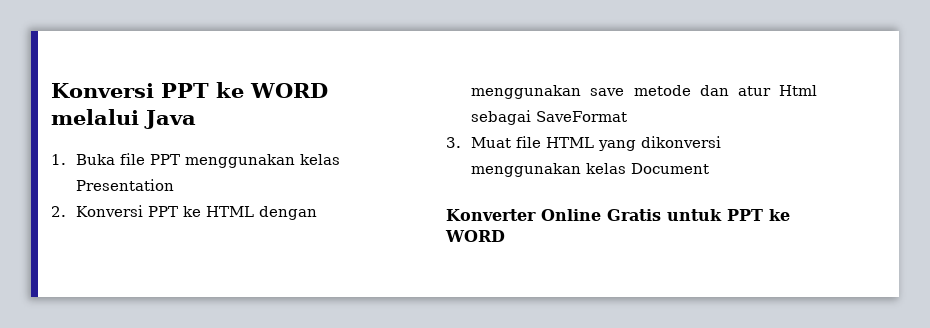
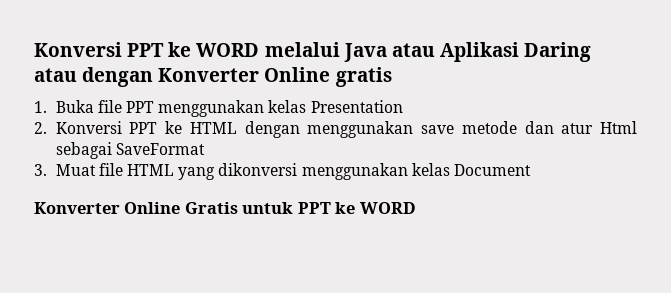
- Konversi PPT ke WORD melalui Java
+ Konversi PPT ke WORD melalui Java atau Aplikasi Daring atau dengan Konverter Online gratis

